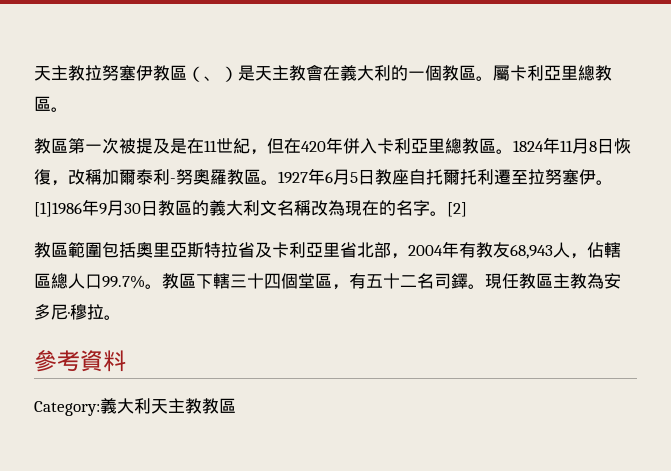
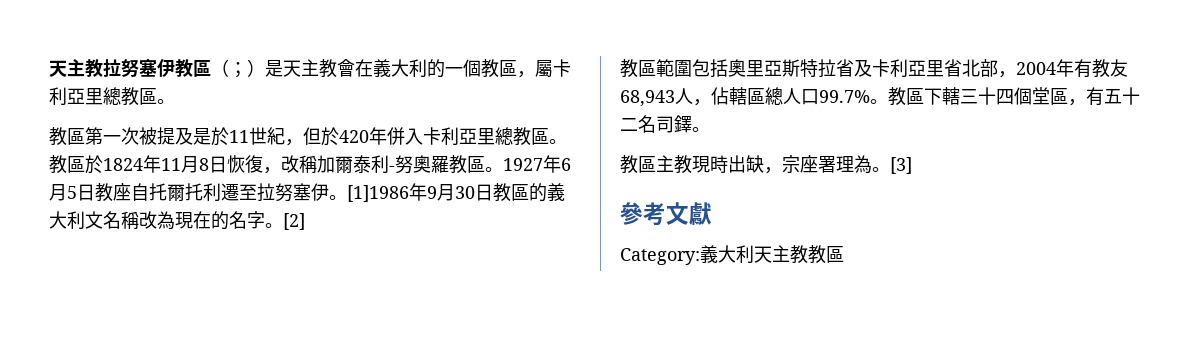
- 天主教拉努塞伊教區（、）是天主教會在義大利的一個教區。屬卡利亞里總教區。
+ 天主教拉努塞伊教區（；）是天主教會在義大利的一個教區，屬卡利亞里總教區。
- 教區第一次被提及是在11世紀，但在420年併入卡利亞里總教區。
+ 教區第一次被提及是於11世紀，但於420年併入卡利亞里總教區。
- 1824年11月8日恢復，改稱加爾泰利-努奧羅教區。
+ 教區於1824年11月8日恢復，改稱加爾泰利-努奧羅教區。
- 教區下轄三十四個堂區，有五十二名司鐸。現任教區主教為安多尼·穆拉。
+ 教區下轄三十四個堂區，有五十二名司鐸。
+ 教區主教現時出缺，宗座署理為。[3]
- 參考資料
+ 參考文獻

